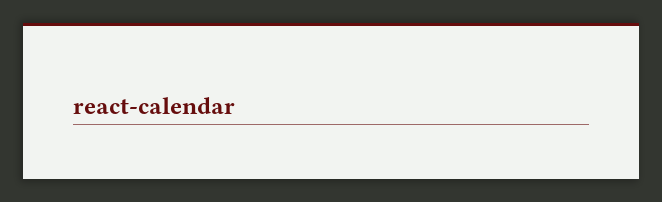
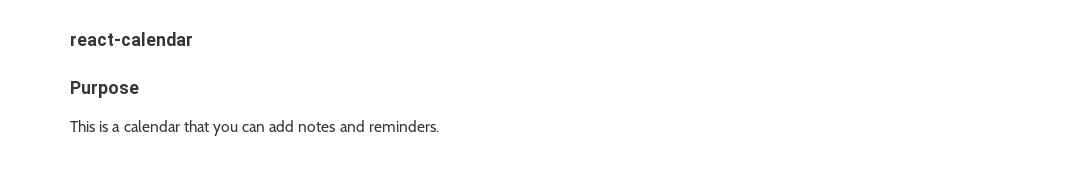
+ Purpose
+ This is a calendar that you can add notes and reminders.

